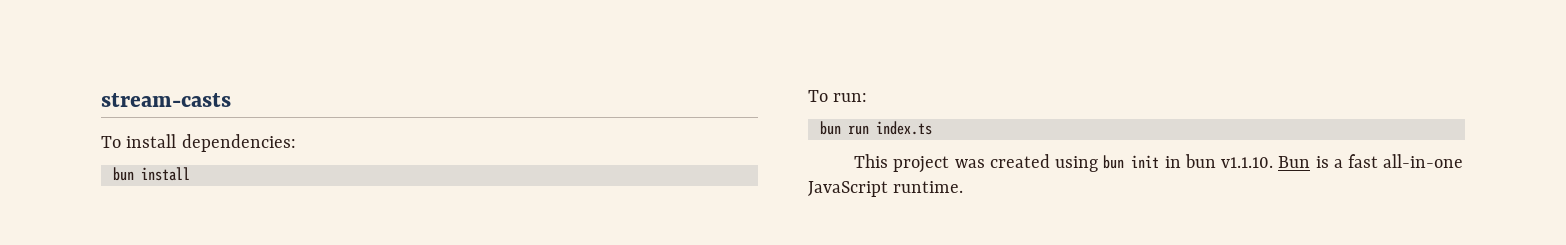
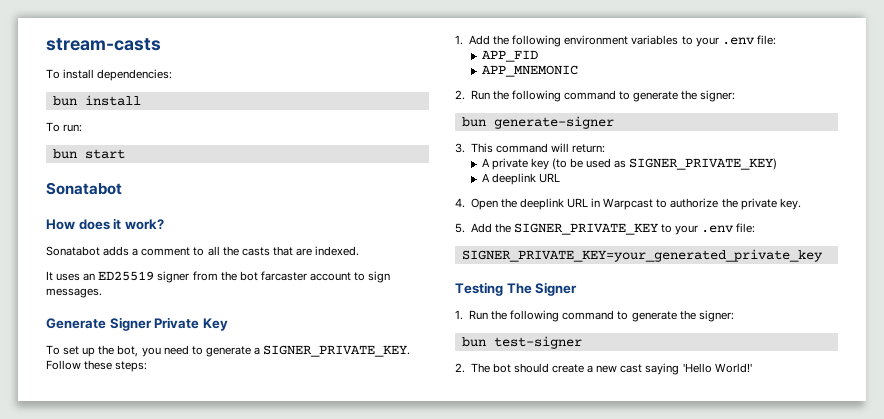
- bun run index.ts
- This project was created using bun init in bun v1.1.10. Bun is a fast all-in-one JavaScript runtime.
+ bun start
+ Sonatabot
+ How does it work?
+ Sonatabot adds a comment to all the casts that are indexed.
+ It uses an ED25519 signer from the bot farcaster account to sign messages.
+ Generate Signer Private Key
+ To set up the bot, you need to generate a SIGNER_PRIVATE_KEY. Follow these steps:
+ 1. Add the following environment variables to your .env file:
+ APP_FID
+ APP_MNEMONIC
+ 2. Run the following command to generate the signer:
+ bun generate-signer
+ 3. This command will return:
+ A private key (to be used as SIGNER_PRIVATE_KEY)
+ A deeplink URL
+ 4. Open the deeplink URL in Warpcast to authorize the private key.
+ 5. Add the SIGNER_PRIVATE_KEY to your .env file:
+ SIGNER_PRIVATE_KEY=your_generated_private_key
+ Testing The Signer
+ 1. Run the following command to generate the signer:
+ bun test-signer
+ 2. The bot should create a new cast saying 'Hello World!'

